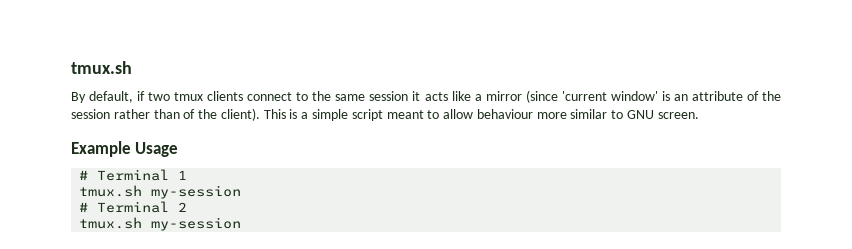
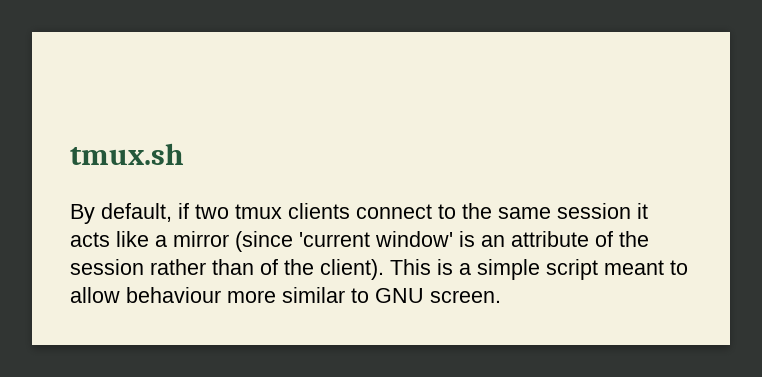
- Example Usage
- # Terminal 1
- tmux.sh my-session
- # Terminal 2
- tmux.sh my-session

